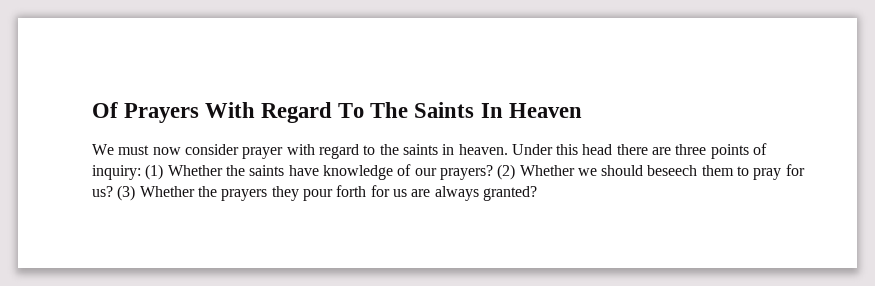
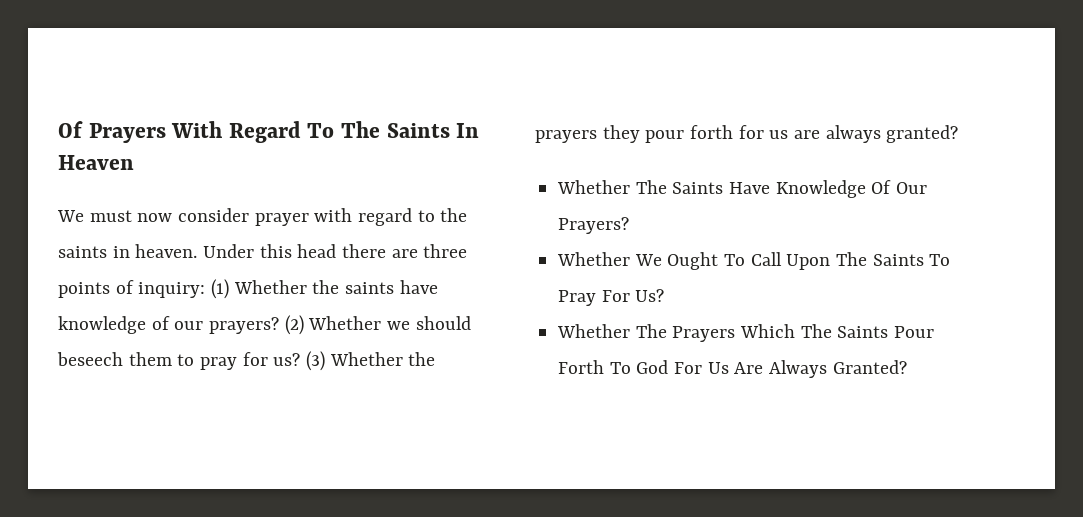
+ Whether The Saints Have Knowledge Of Our Prayers?
+ Whether We Ought To Call Upon The Saints To Pray For Us?
+ Whether The Prayers Which The Saints Pour Forth To God For Us Are Always Granted?

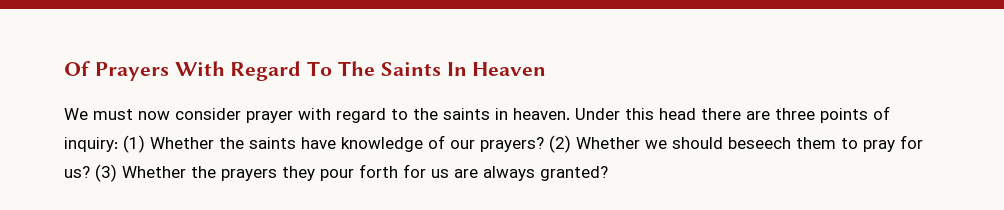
- Whether The Saints Have Knowledge Of Our Prayers?
- Whether We Ought To Call Upon The Saints To Pray For Us?
- Whether The Prayers Which The Saints Pour Forth To God For Us Are Always Granted?

